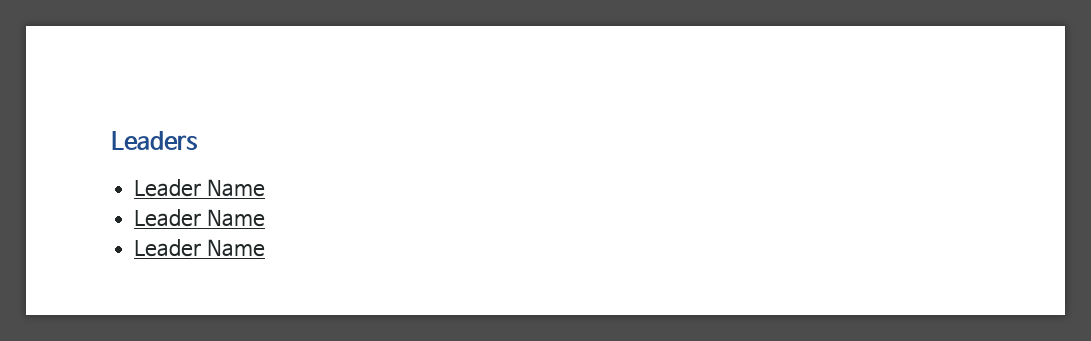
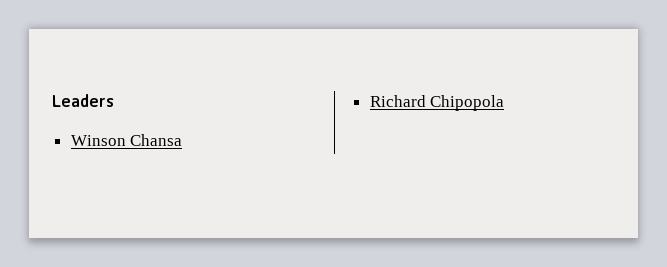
  Leaders
- Leader Name
- Leader Name
- Leader Name
+ Winson Chansa
+ Richard Chipopola

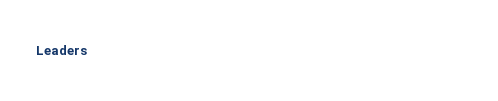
- Winson Chansa
- Richard Chipopola

